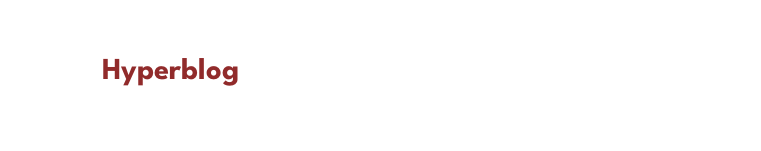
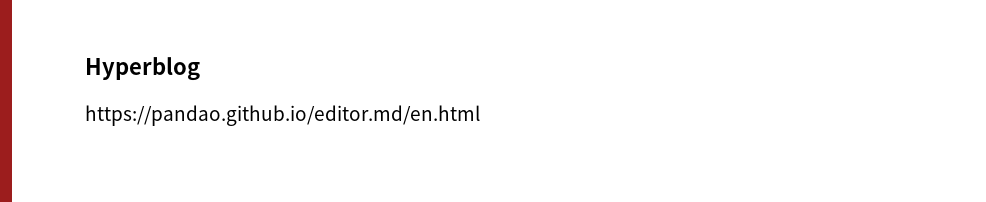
+ https://pandao.github.io/editor.md/en.html

